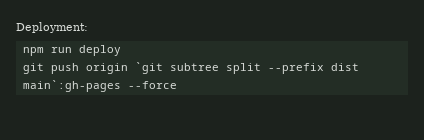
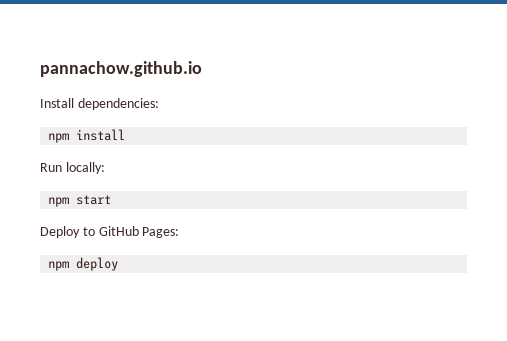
- Deployment:
- npm run deploy
- git push origin `git subtree split --prefix dist main`:gh-pages --force
+ pannachow.github.io
+ Install dependencies:
+ npm install
+ Run locally:
+ npm start
+ Deploy to GitHub Pages:
+ npm deploy

